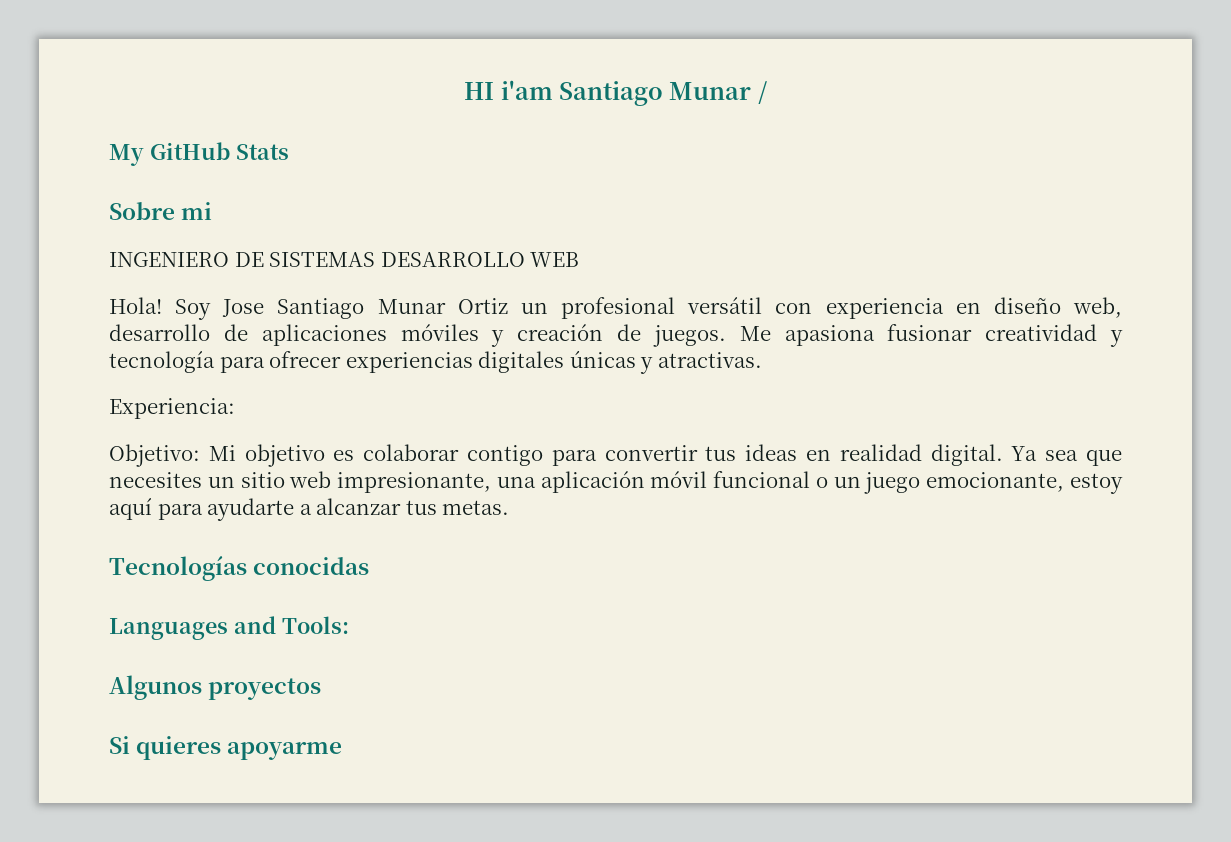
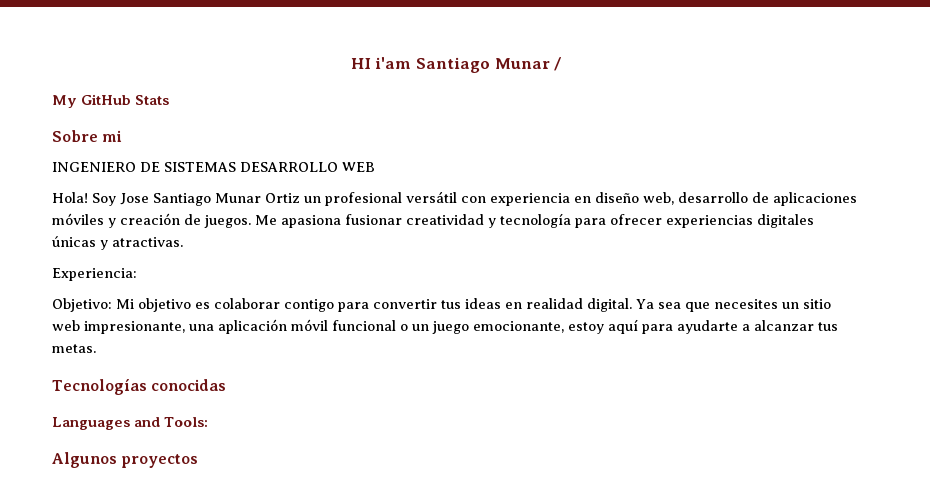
- Si quieres apoyarme

